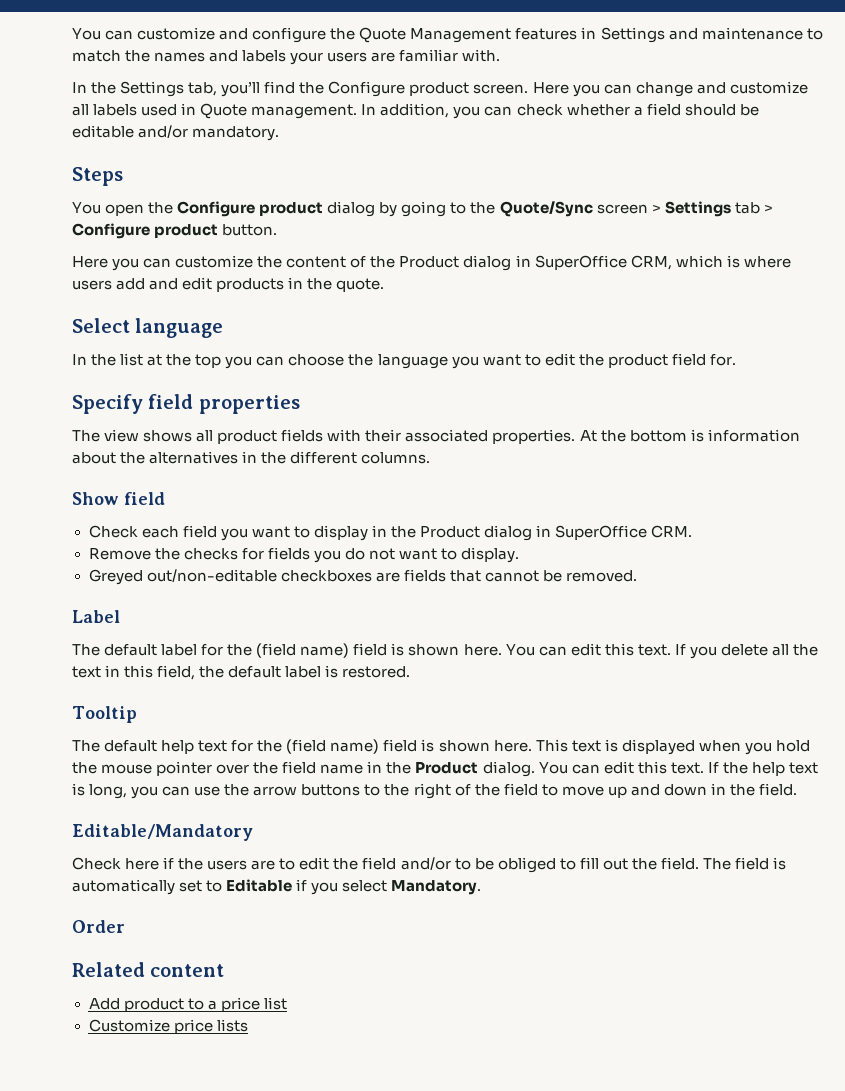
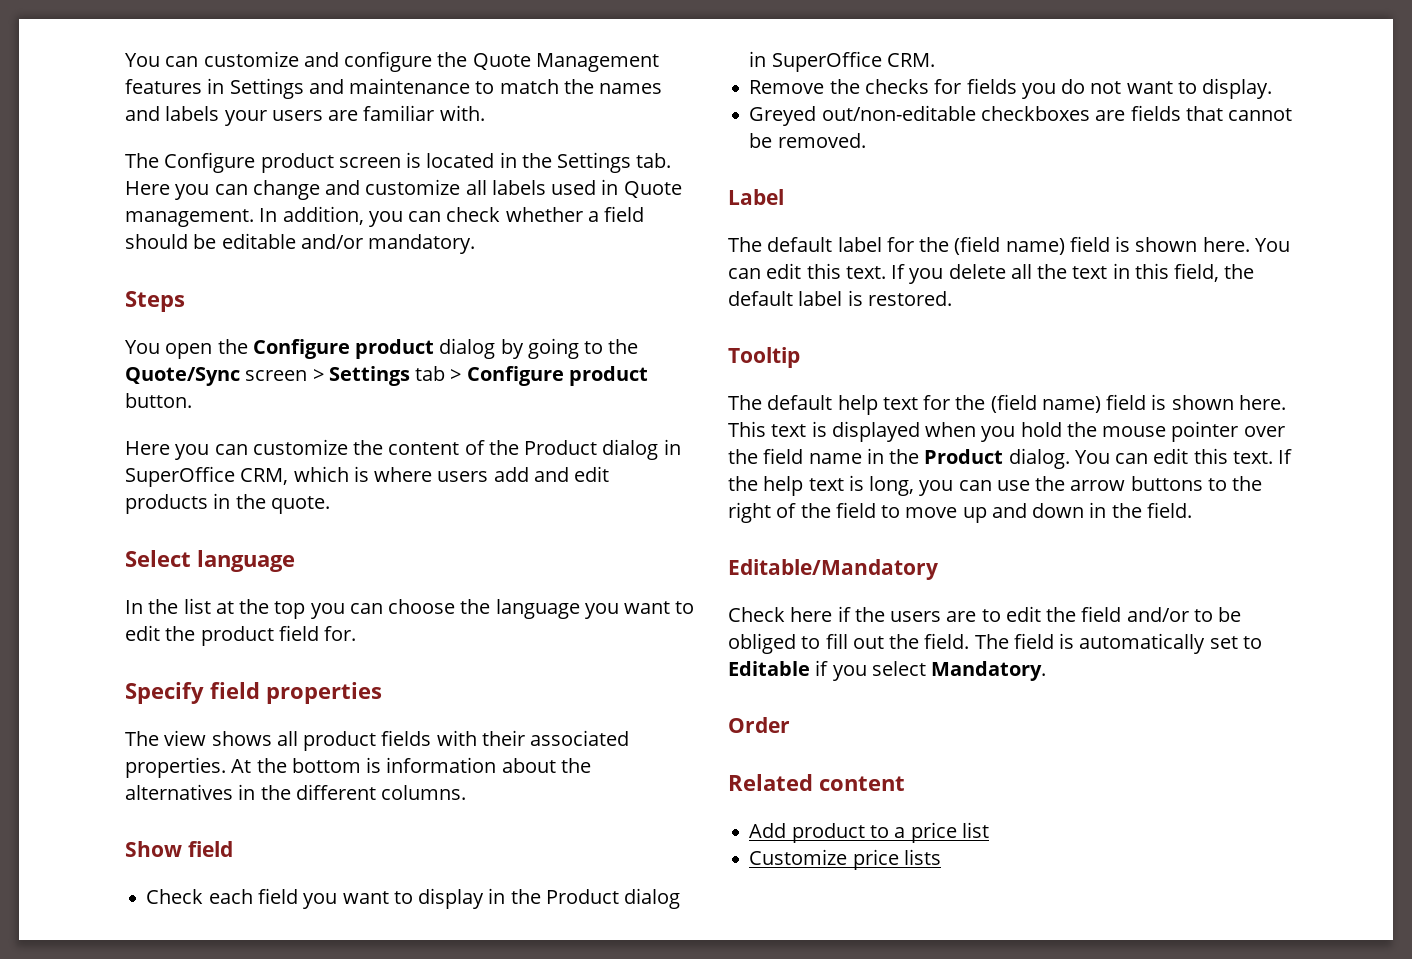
- In the Settings tab, you’ll find the Configure product screen. Here you can change and customize all labels used in Quote management.
+ The Configure product screen is located in the Settings tab. Here you can change and customize all labels used in Quote management.

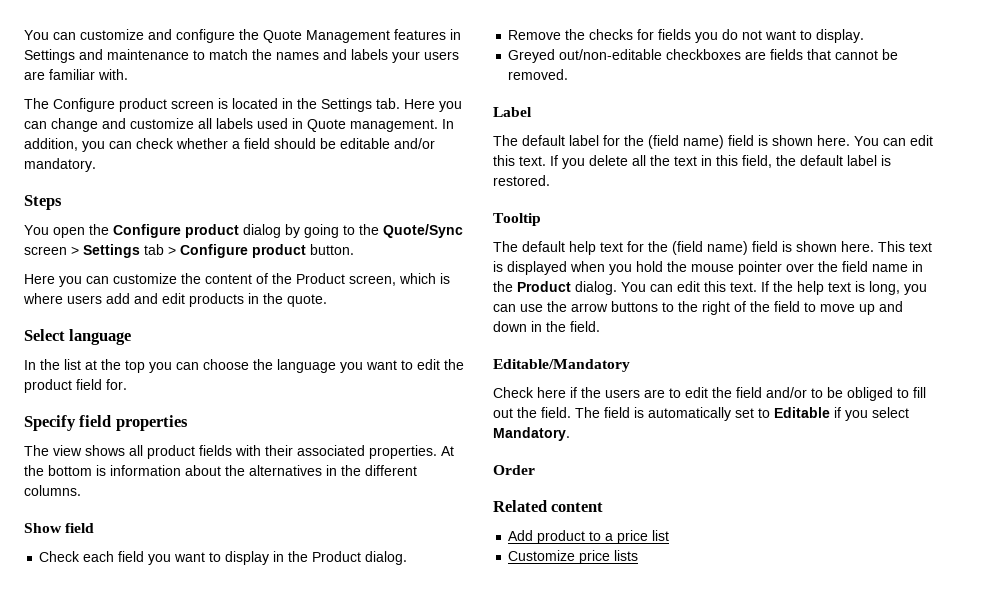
- Here you can customize the content of the Product dialog in SuperOffice CRM, which is where users add and edit products in the quote.
+ Here you can customize the content of the Product screen, which is where users add and edit products in the quote.
- Check each field you want to display in the Product dialog in SuperOffice CRM.
+ Check each field you want to display in the Product dialog.

